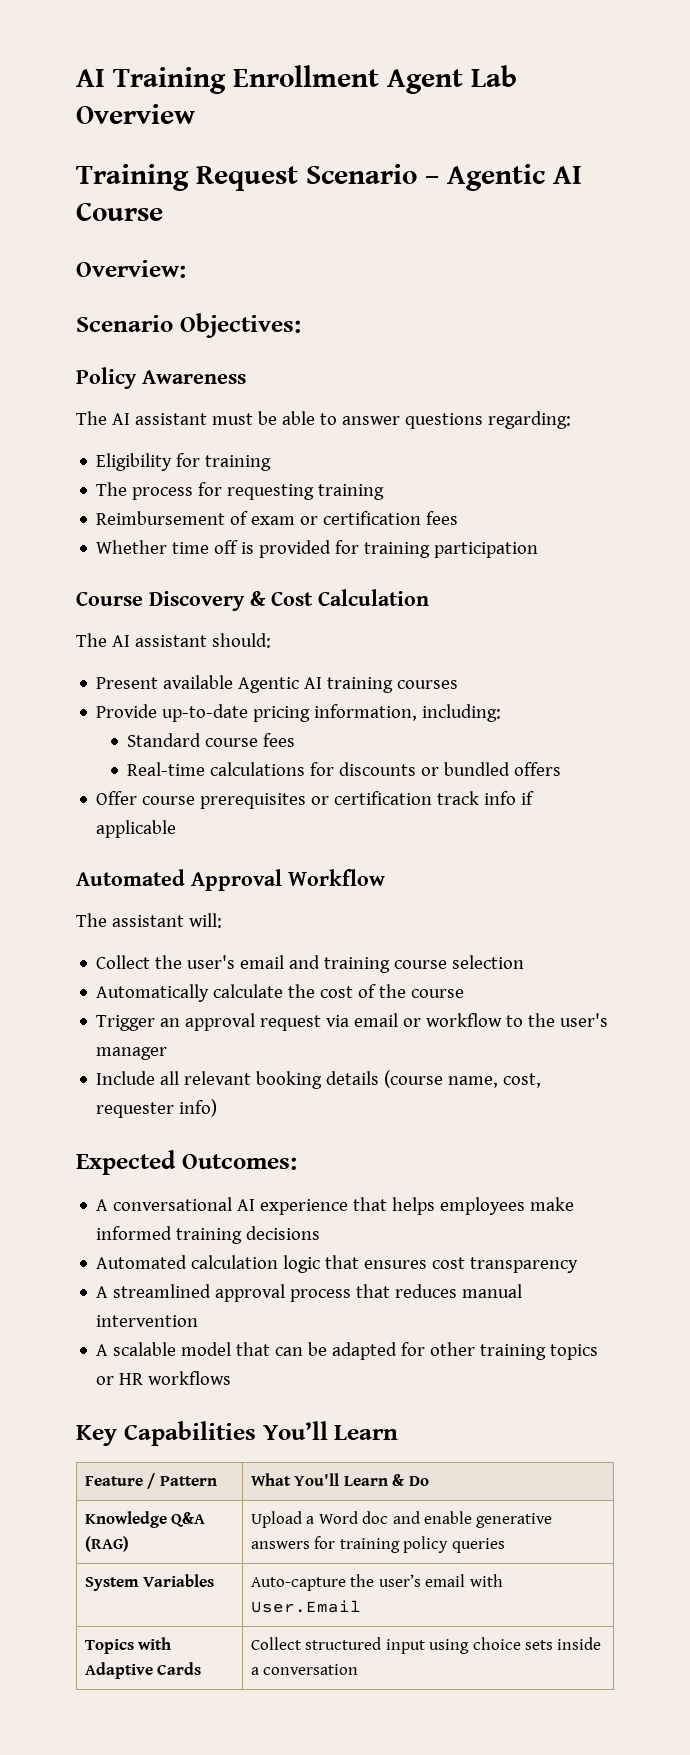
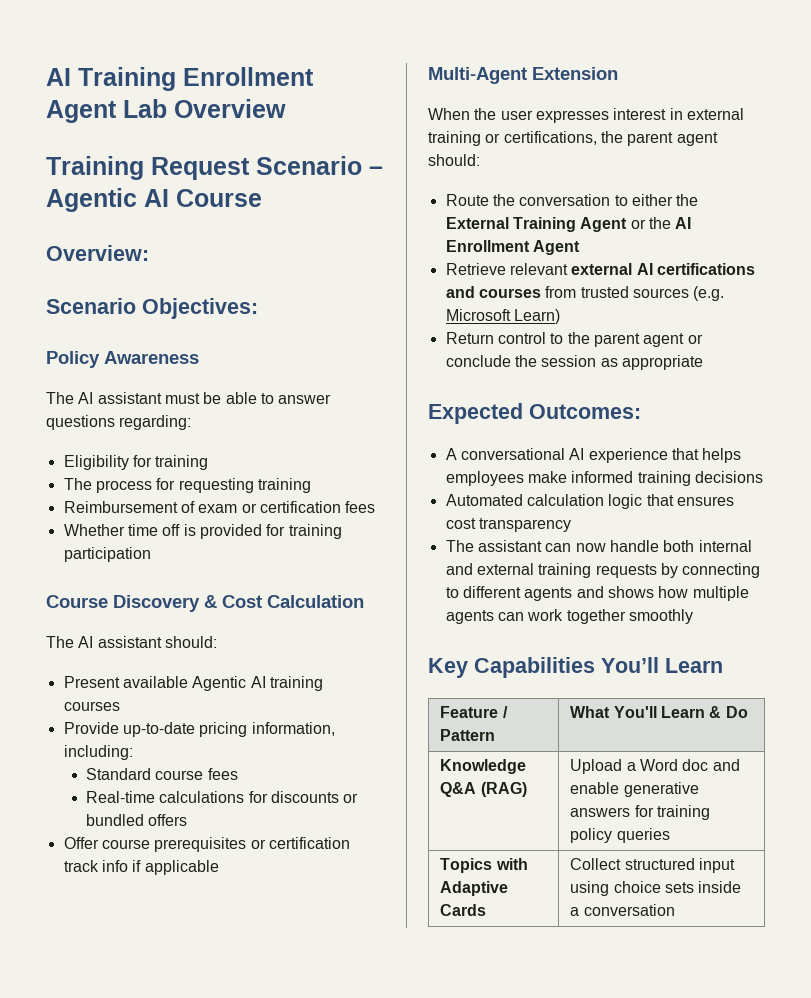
- Automated Approval Workflow
- The assistant will:
- Collect the user's email and training course selection
- Automatically calculate the cost of the course
- Trigger an approval request via email or workflow to the user's manager
- Include all relevant booking details (course name, cost, requester info)
+ Multi-Agent Extension
+ When the user expresses interest in external training or certifications, the parent agent should:
+ Route the conversation to either the External Training Agent or the AI Enrollment Agent
+ Retrieve relevant external AI certifications and courses from trusted sources (e.g. Microsoft Learn)
+ Return control to the parent agent or conclude the session as appropriate
- A streamlined approval process that reduces manual intervention
- A scalable model that can be adapted for other training topics or HR workflows
+ The assistant can now handle both internal and external training requests by connecting to different agents and shows how multiple agents can work together smoothly
- System Variables | Auto-capture the user’s email with User.Email

